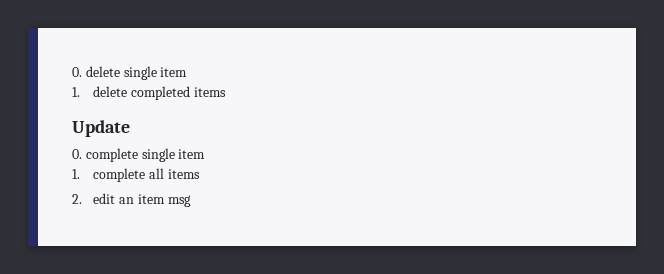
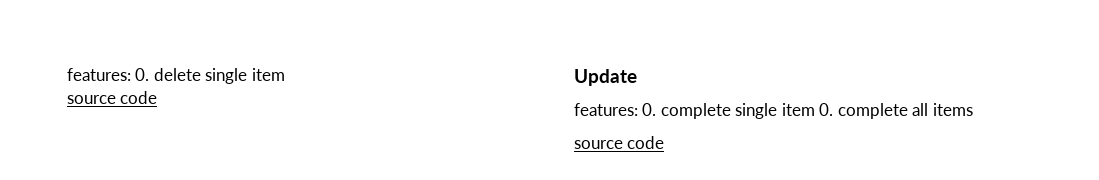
- 0. delete single item
- 1. delete completed items
+ features: 0. delete single item
+ source code
- 0. complete single item
- 1. complete all items
- 2. edit an item msg
+ features: 0. complete single item 0. complete all items
+ source code

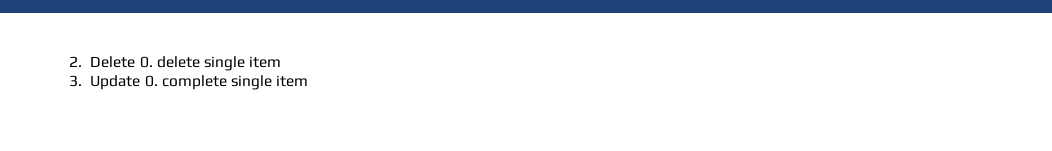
- features: 0. delete single item
- source code
- Update
- features: 0. complete single item 0. complete all items
- source code
+ 2. Delete 0. delete single item
+ 3. Update 0. complete single item

